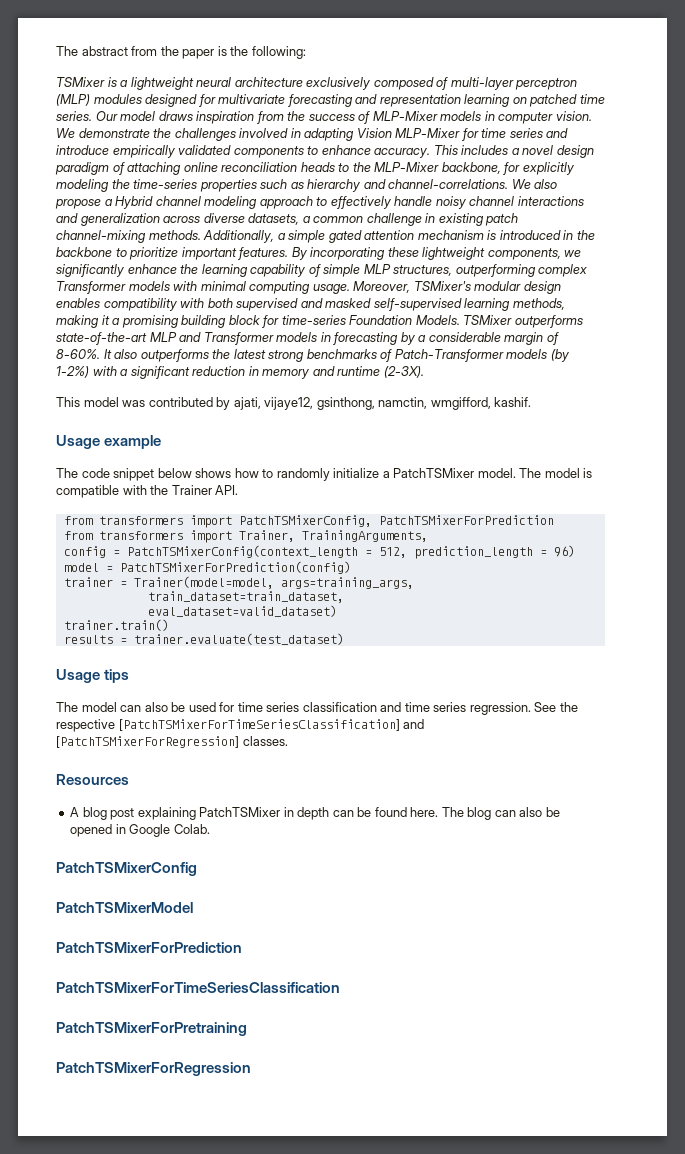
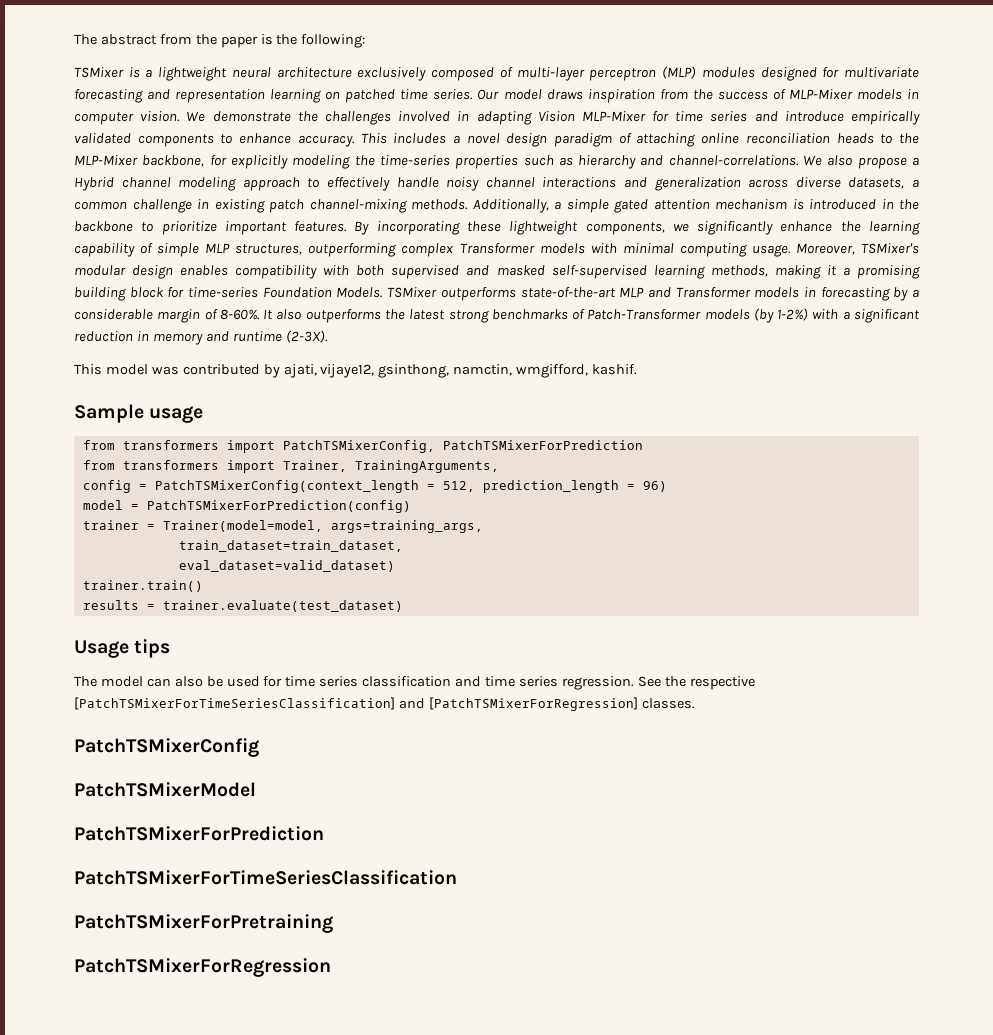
- Usage example
- The code snippet below shows how to randomly initialize a PatchTSMixer model. The model is compatible with the Trainer API.
+ Sample usage
- Resources
- A blog post explaining PatchTSMixer in depth can be found here. The blog can also be opened in Google Colab.

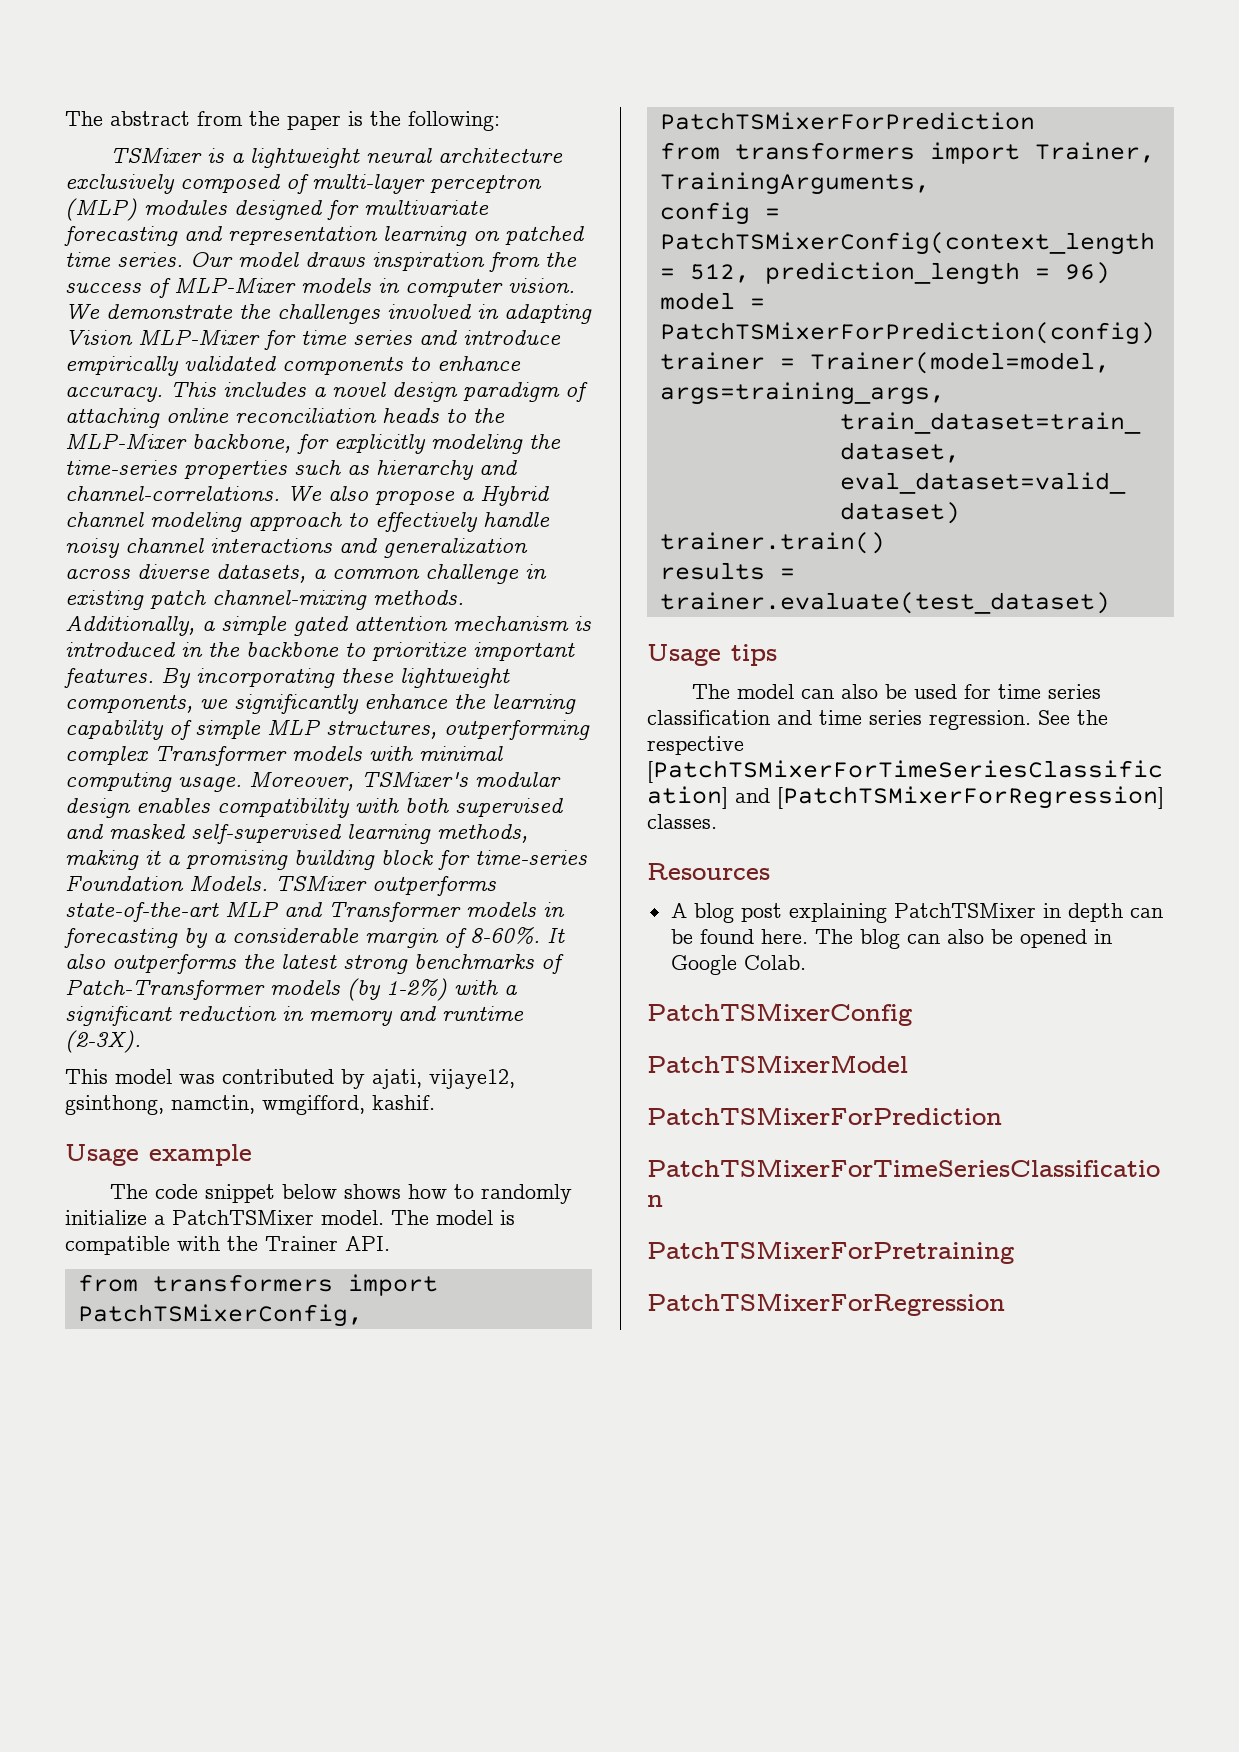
- Sample usage
+ Usage example
+ The code snippet below shows how to randomly initialize a PatchTSMixer model. The model is compatible with the Trainer API.
+ Resources
+ A blog post explaining PatchTSMixer in depth can be found here. The blog can also be opened in Google Colab.

